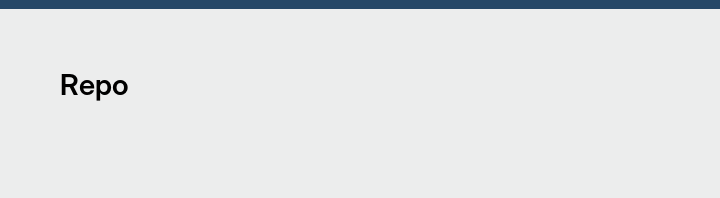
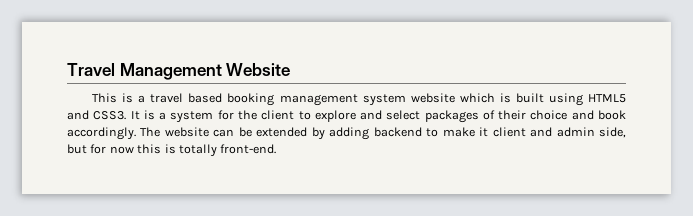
- Repo
+ Travel Management Website
+ This is a travel based booking management system website which is built using HTML5 and CSS3. It is a system for the client to explore and select packages of their choice and book accordingly. The website can be extended by adding backend to make it client and admin side, but for now this is totally front-end.

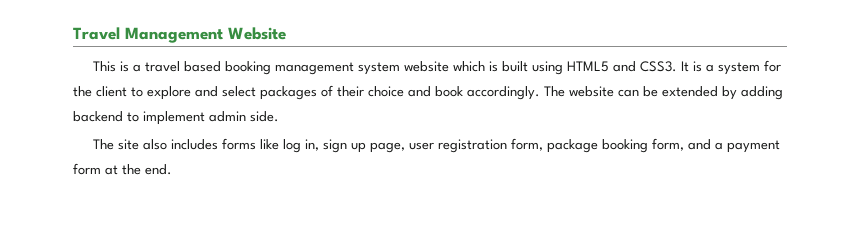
- The website can be extended by adding backend to make it client and admin side, but for now this is totally front-end.
+ The website can be extended by adding backend to implement admin side.
+ The site also includes forms like log in, sign up page, user registration form, package booking form, and a payment form at the end.

